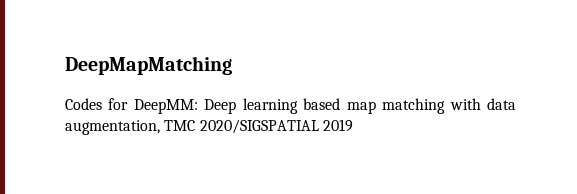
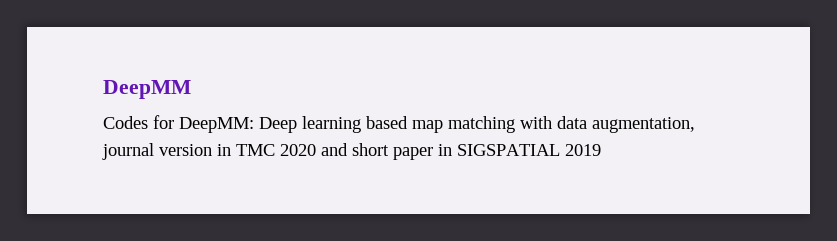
- DeepMapMatching
+ DeepMM
- Codes for DeepMM: Deep learning based map matching with data augmentation, TMC 2020/SIGSPATIAL 2019
+ Codes for DeepMM: Deep learning based map matching with data augmentation, journal version in TMC 2020 and short paper in SIGSPATIAL 2019

